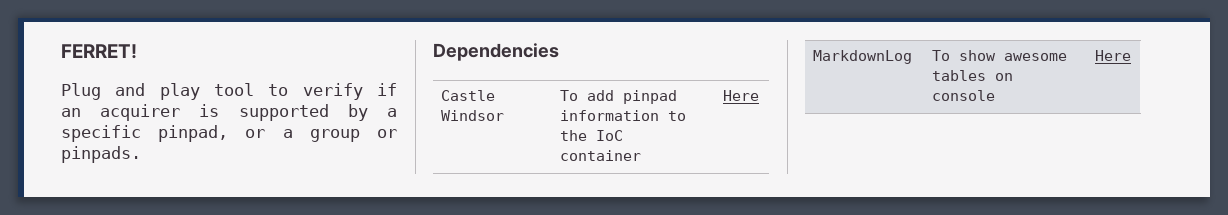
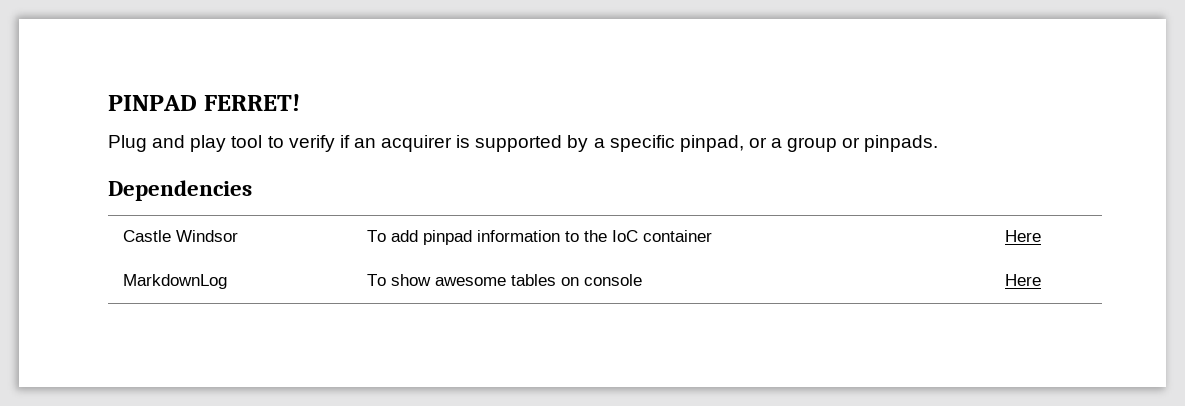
- FERRET!
+ PINPAD FERRET!

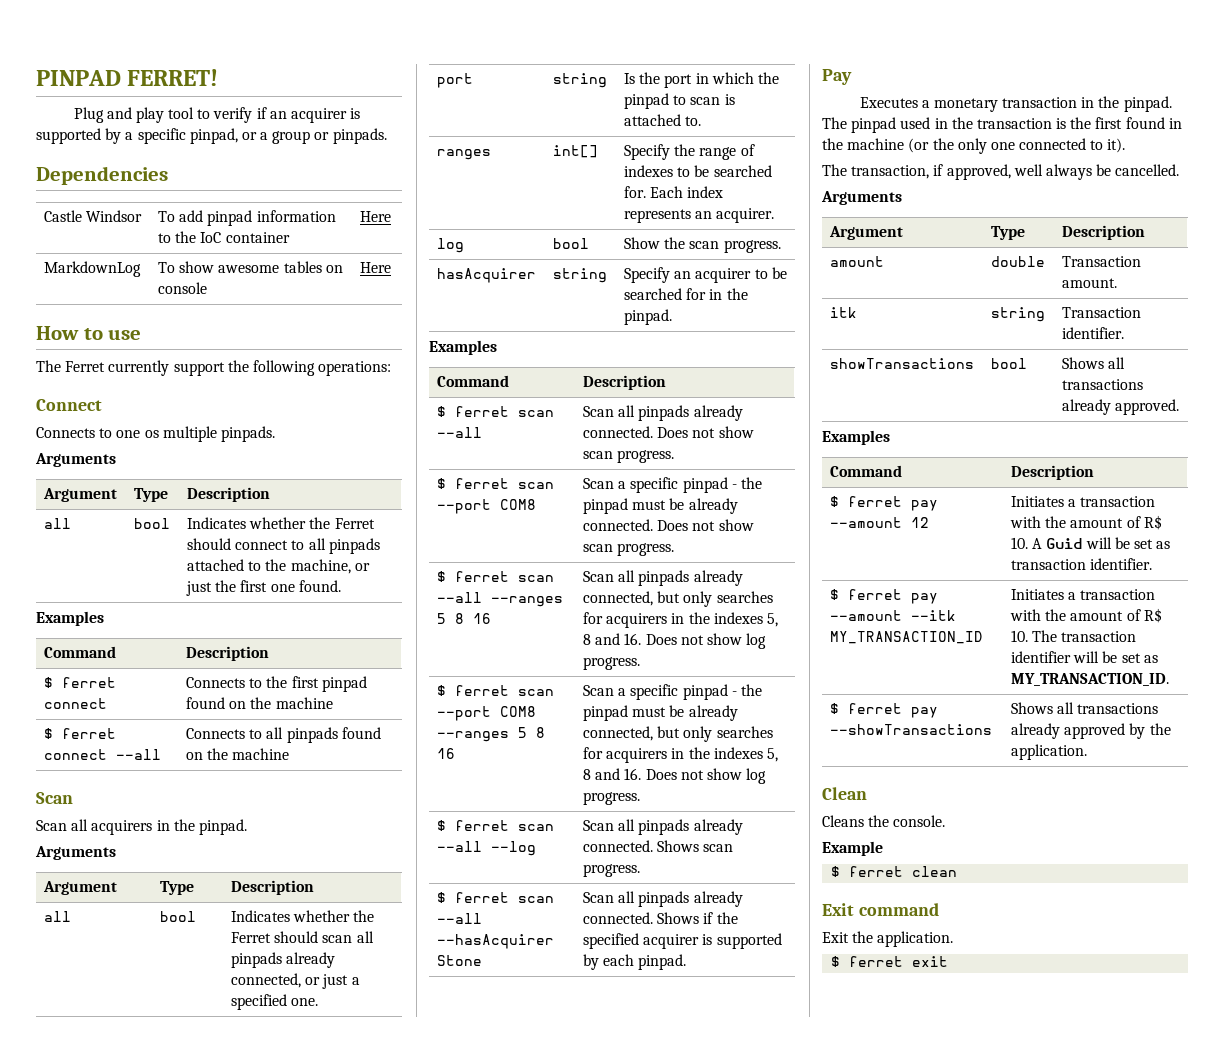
+ How to use
+ The Ferret currently support the following operations:
+ Connect
+ Connects to one os multiple pinpads.
+ Arguments
+ Argument | Type | Description
+ all | bool | Indicates whether the Ferret should connect to all pinpads attached to the machine, or just the first one found.
+ Examples
+ Command | Description
+ $ ferret connect | Connects to the first pinpad found on the machine
+ $ ferret connect --all | Connects to all pinpads found on the machine
+ Scan
+ Scan all acquirers in the pinpad.
+ Arguments
+ Argument | Type | Description
+ all | bool | Indicates whether the Ferret should scan all pinpads already connected, or just a specified one.
+ port | string | Is the port in which the pinpad to scan is attached to.
+ ranges | int[] | Specify the range of indexes to be searched for. Each index represents an acquirer.
+ log | bool | Show the scan progress.
+ hasAcquirer | string | Specify an acquirer to be searched for in the pinpad.
+ Examples
+ Command | Description
+ $ ferret scan --all | Scan all pinpads already connected. Does not show scan progress.
+ $ ferret scan --port COM8 | Scan a specific pinpad - the pinpad must be already connected. Does not show scan progress.
+ $ ferret scan --all --ranges 5 8 16 | Scan all pinpads already connected, but only searches for acquirers in the indexes 5, 8 and 16. Does not show log progress.
+ $ ferret scan --port COM8 --ranges 5 8 16 | Scan a specific pinpad - the pinpad must be already connected, but only searches for acquirers in the indexes 5, 8 and 16. Does not show log progress.
+ $ ferret scan --all --log | Scan all pinpads already connected. Shows scan progress.
+ $ ferret scan --all --hasAcquirer Stone | Scan all pinpads already connected. Shows if the specified acquirer is supported by each pinpad.
+ Pay
+ Executes a monetary transaction in the pinpad. The pinpad used in the transaction is the first found in the machine (or the only one connected to it).
+ The transaction, if approved, well always be cancelled.
+ Arguments
+ Argument | Type | Description
+ amount | double | Transaction amount.
+ itk | string | Transaction identifier.
+ showTransactions | bool | Shows all transactions already approved.
+ Examples
+ Command | Description
+ $ ferret pay --amount 12 | Initiates a transaction with the amount of R$ 10. A Guid will be set as transaction identifier.
+ $ ferret pay --amount --itk MY_TRANSACTION_ID | Initiates a transaction with the amount of R$ 10. The transaction identifier will be set as MY_TRANSACTION_ID.
+ $ ferret pay --showTransactions | Shows all transactions already approved by the application.
+ Clean
+ Cleans the console.
+ Example
+ $ ferret clean
+ Exit command
+ Exit the application.
+ $ ferret exit

